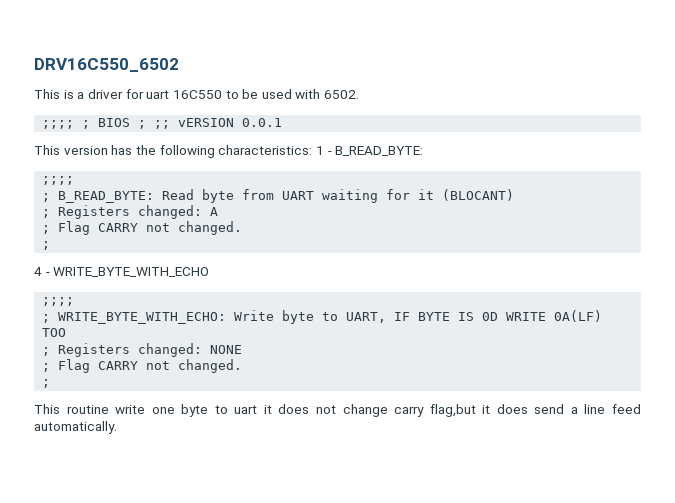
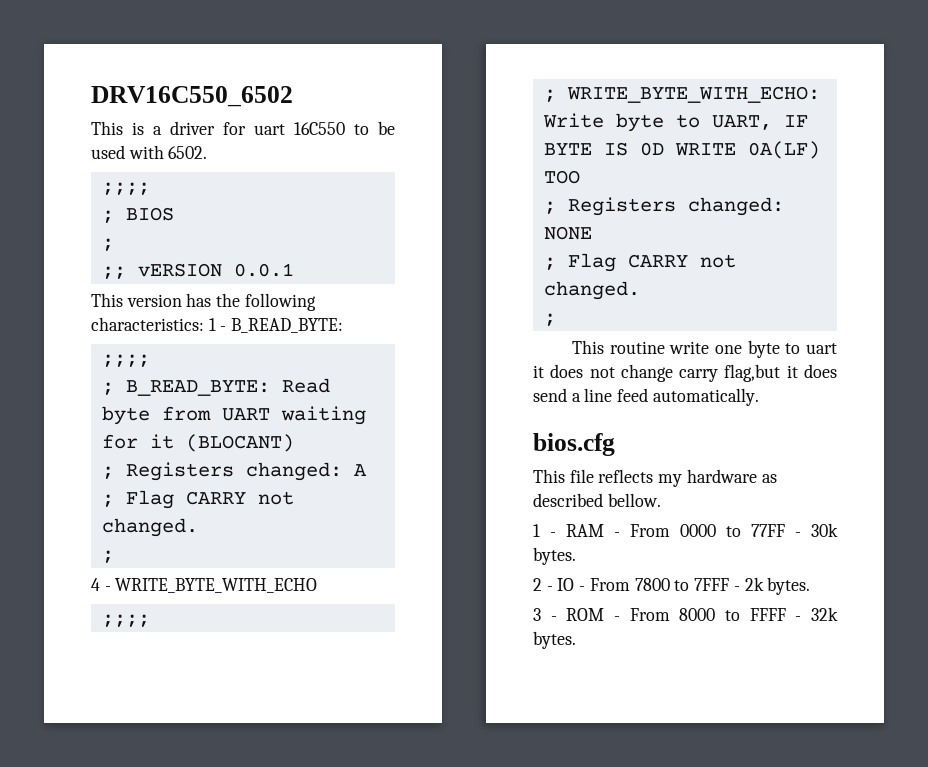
  This is a driver for uart 16C550 to be used with 6502.
- ;;;; ; BIOS ; ;; vERSION 0.0.1
+ ;;;;
+ ; BIOS
+ ;
+ ;; vERSION 0.0.1
+ bios.cfg
+ This file reflects my hardware as described bellow.
+ 1 - RAM - From 0000 to 77FF - 30k bytes.
+ 2 - IO - From 7800 to 7FFF - 2k bytes.
+ 3 - ROM - From 8000 to FFFF - 32k bytes.

